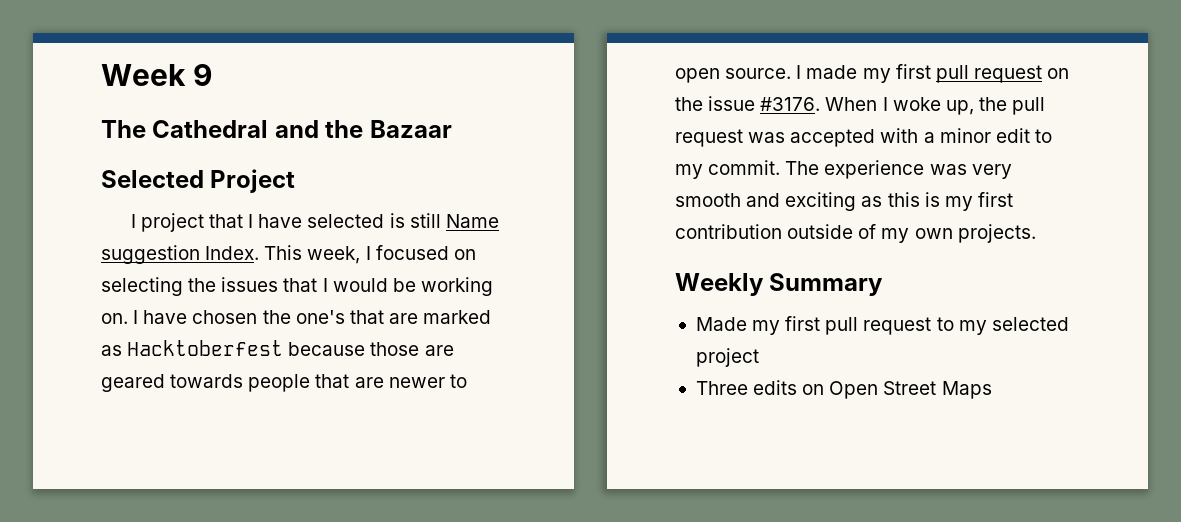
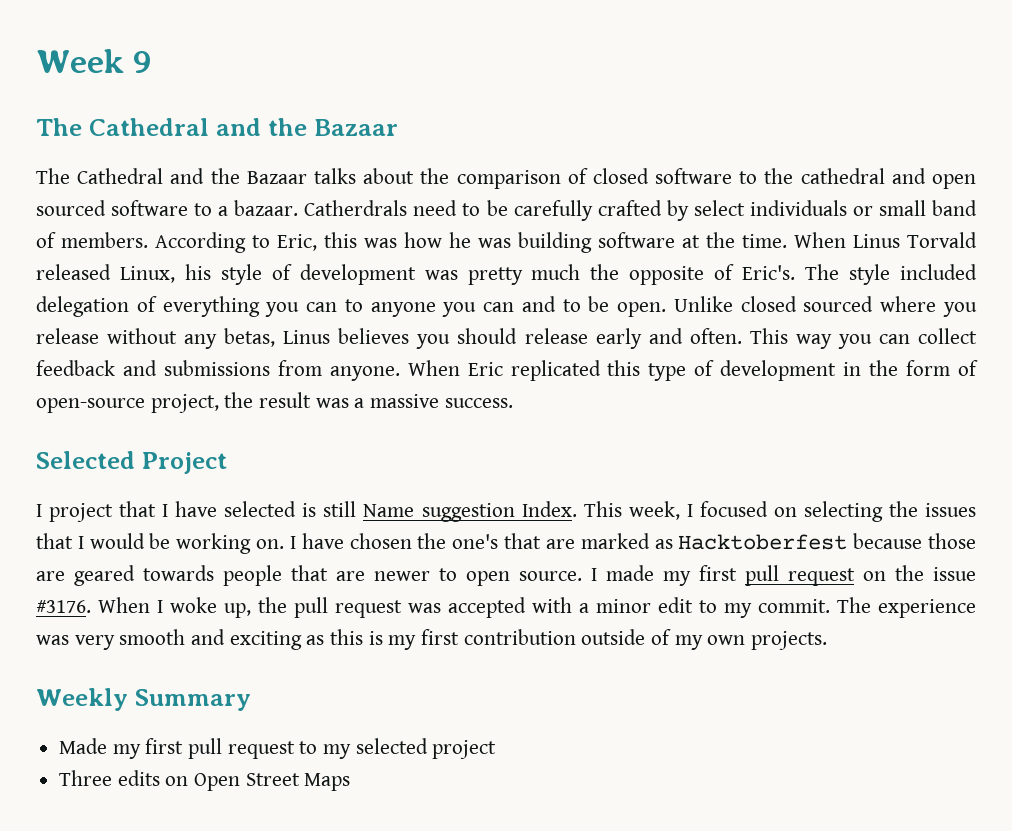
+ The Cathedral and the Bazaar talks about the comparison of closed software to the cathedral and open sourced software to a bazaar. Catherdrals need to be carefully crafted by select individuals or small band of members. According to Eric, this was how he was building software at the time. When Linus Torvald released Linux, his style of development was pretty much the opposite of Eric's. The style included delegation of everything you can to anyone you can and to be open. Unlike closed sourced where you release without any betas, Linus believes you should release early and often. This way you can collect feedback and submissions from anyone. When Eric replicated this type of development in the form of open-source project, the result was a massive success.

